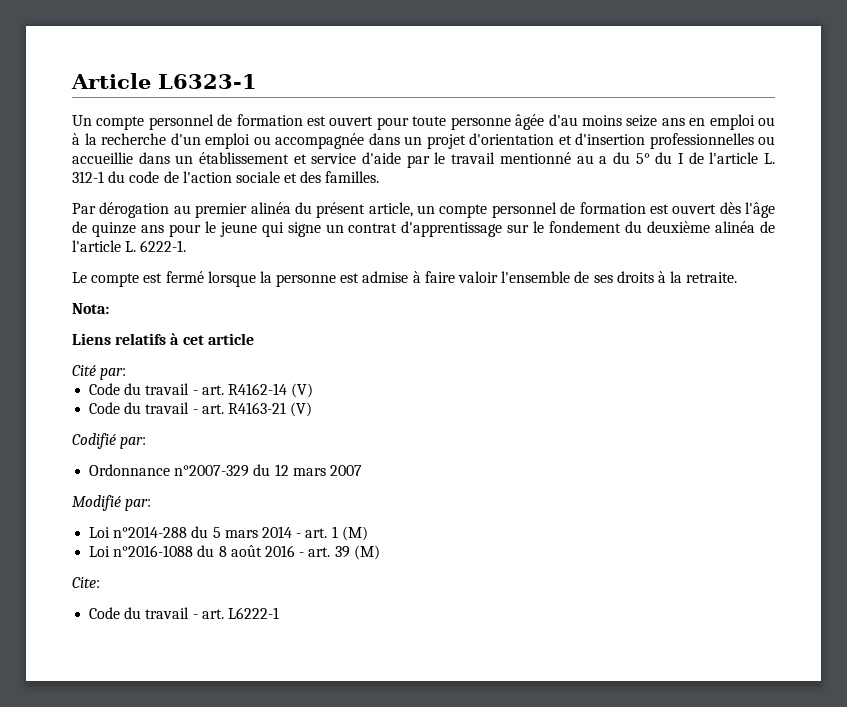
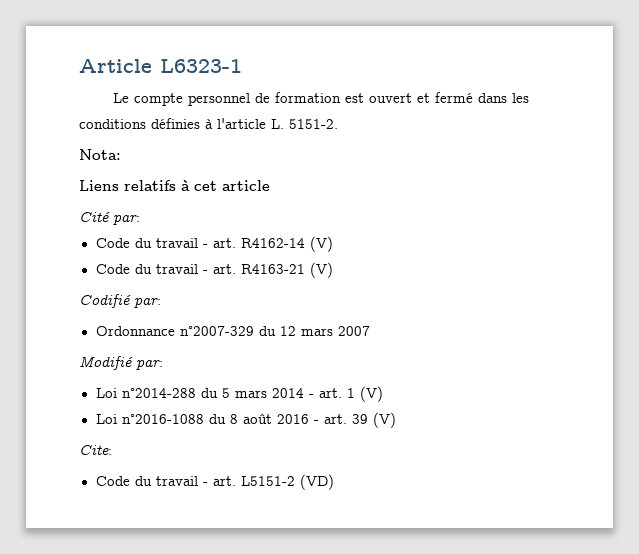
- Un compte personnel de formation est ouvert pour toute personne âgée d'au moins seize ans en emploi ou à la recherche d'un emploi ou accompagnée dans un projet d'orientation et d'insertion professionnelles ou accueillie dans un établissement et service d'aide par le travail mentionné au a du 5° du I de l'article L. 312-1 du code de l'action sociale et des familles.
- Par dérogation au premier alinéa du présent article, un compte personnel de formation est ouvert dès l'âge de quinze ans pour le jeune qui signe un contrat d'apprentissage sur le fondement du deuxième alinéa de l'article L. 6222-1.
- Le compte est fermé lorsque la personne est admise à faire valoir l'ensemble de ses droits à la retraite.
+ Le compte personnel de formation est ouvert et fermé dans les conditions définies à l'article L. 5151-2.
- Loi n°2014-288 du 5 mars 2014 - art. 1 (M)
+ Loi n°2014-288 du 5 mars 2014 - art. 1 (V)
- Loi n°2016-1088 du 8 août 2016 - art. 39 (M)
+ Loi n°2016-1088 du 8 août 2016 - art. 39 (V)
- Code du travail - art. L6222-1
+ Code du travail - art. L5151-2 (VD)

